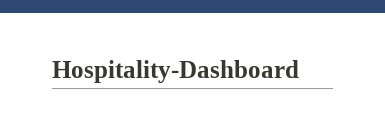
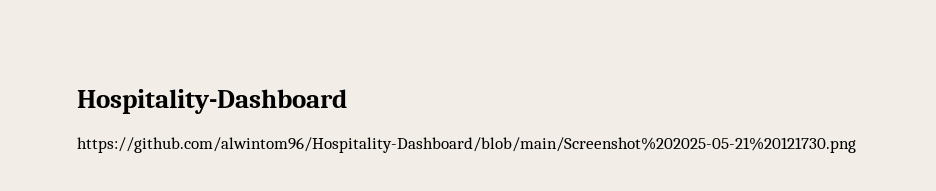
+ https://github.com/alwintom96/Hospitality-Dashboard/blob/main/Screenshot%202025-05-21%20121730.png

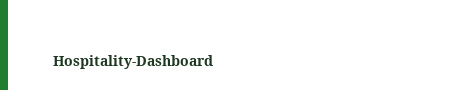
- https://github.com/alwintom96/Hospitality-Dashboard/blob/main/Screenshot%202025-05-21%20121730.png

